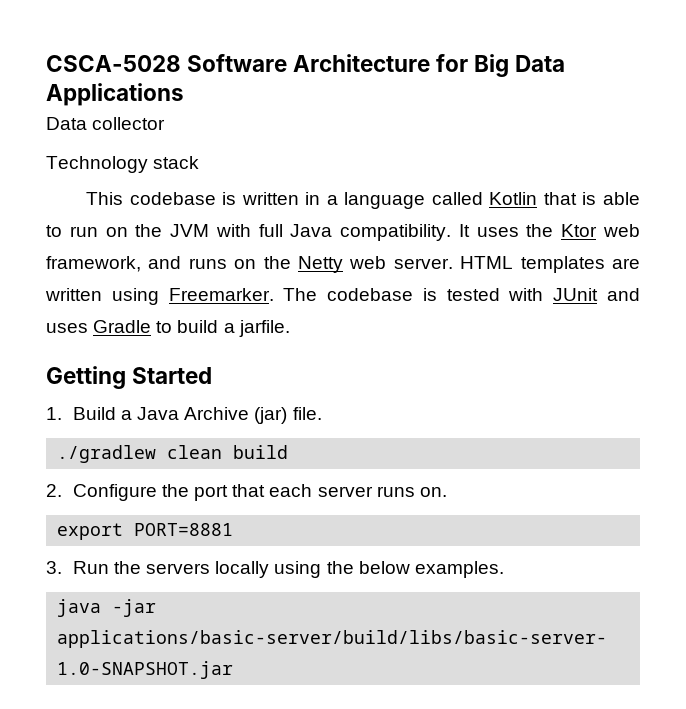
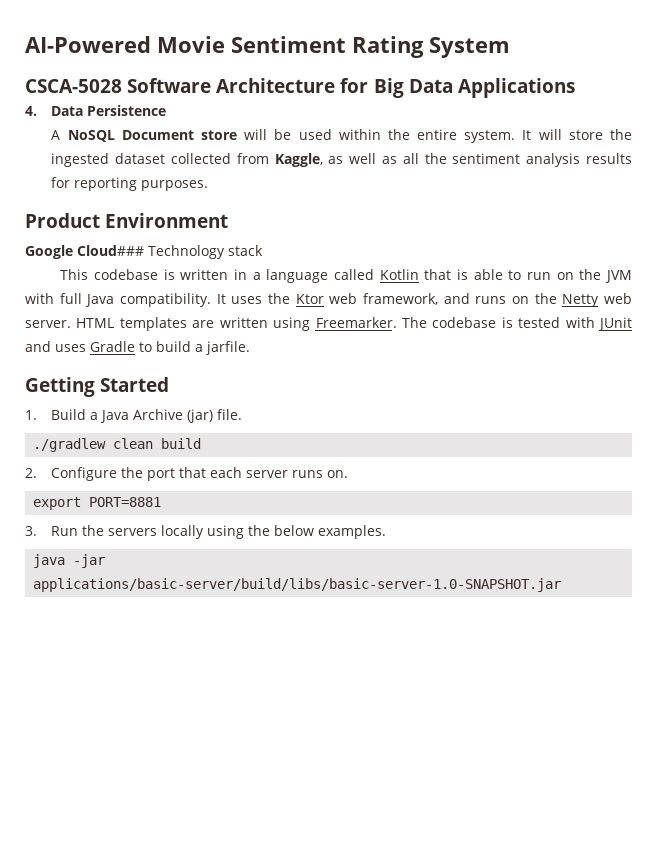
+ AI-Powered Movie Sentiment Rating System
- Data collector
- Technology stack
+ 4. Data Persistence
+ A NoSQL Document store will be used within the entire system. It will store the ingested dataset collected from Kaggle, as well as all the sentiment analysis results for reporting purposes.
+ Product Environment
+ Google Cloud### Technology stack

